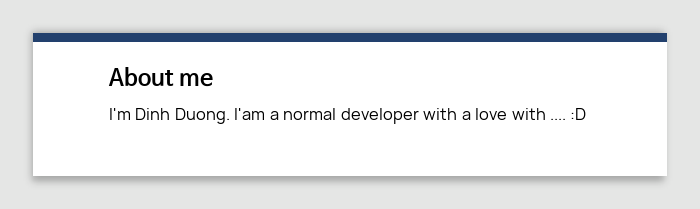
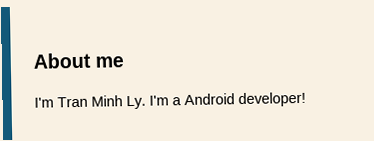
- I'm Dinh Duong. I'am a normal developer with a love with .... :D
+ I'm Tran Minh Ly. I'm a Android developer!

